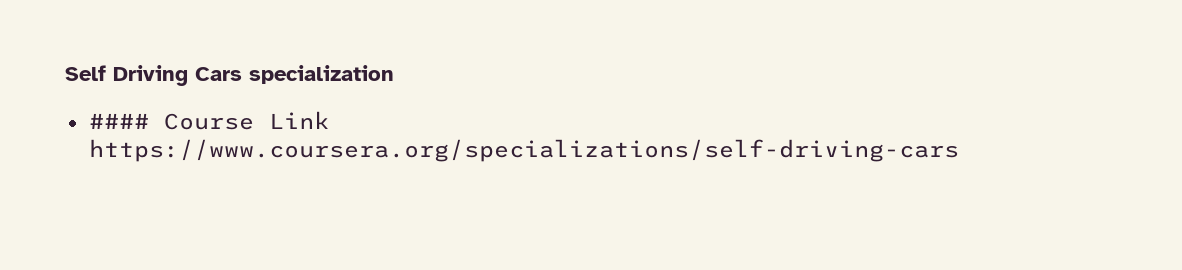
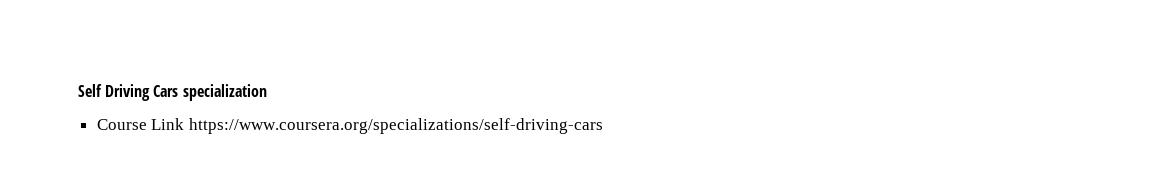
- #### Course Link https://www.coursera.org/specializations/self-driving-cars
+ Course Link https://www.coursera.org/specializations/self-driving-cars

